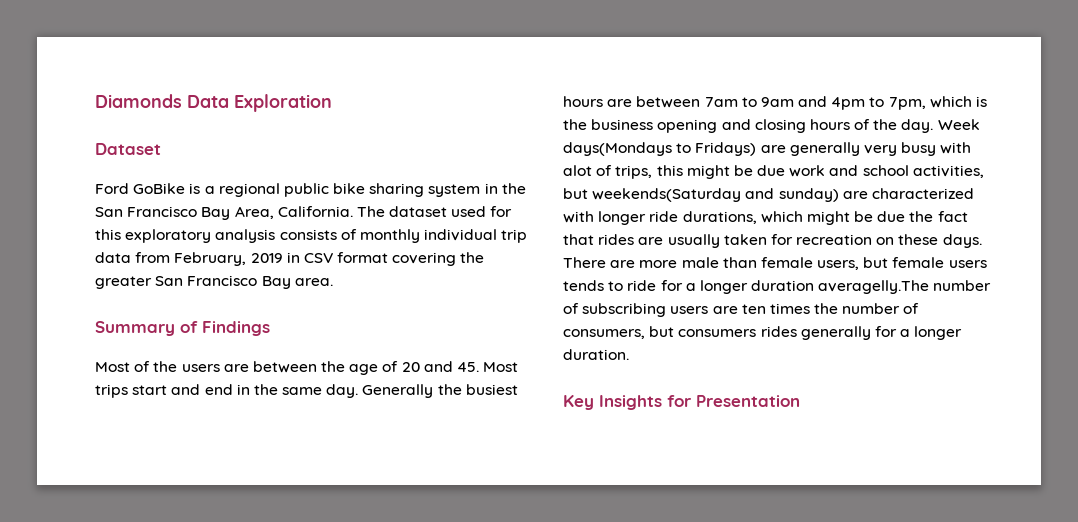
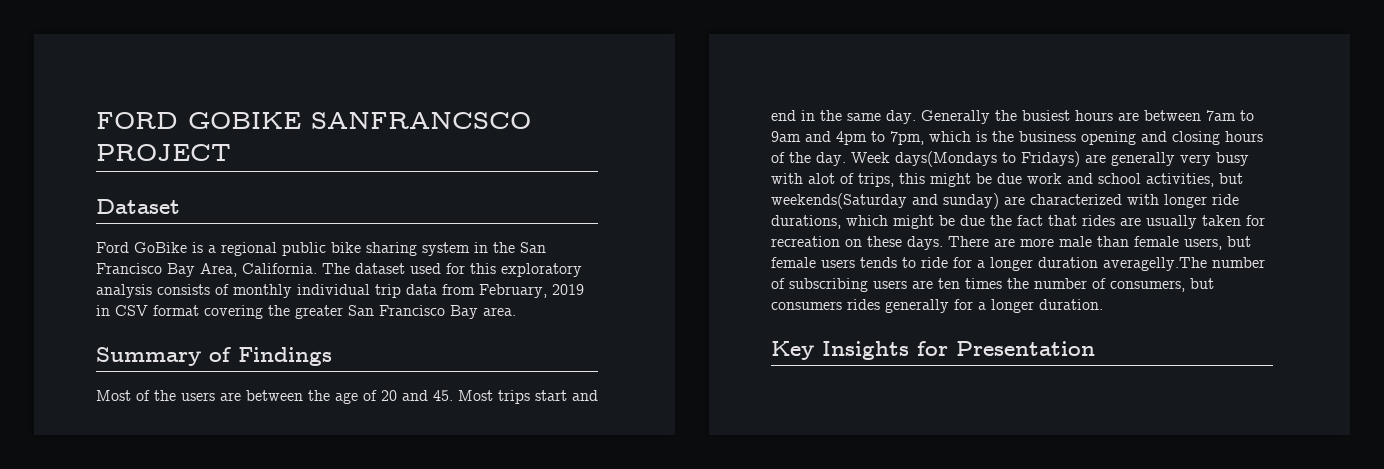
- Diamonds Data Exploration
+ FORD GOBIKE SANFRANCSCO PROJECT

